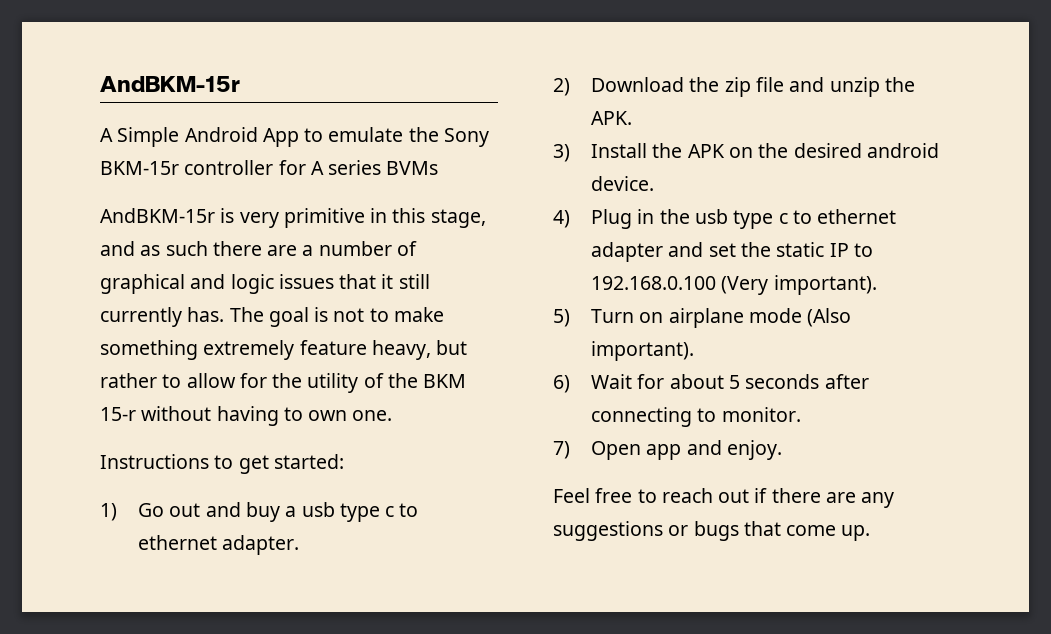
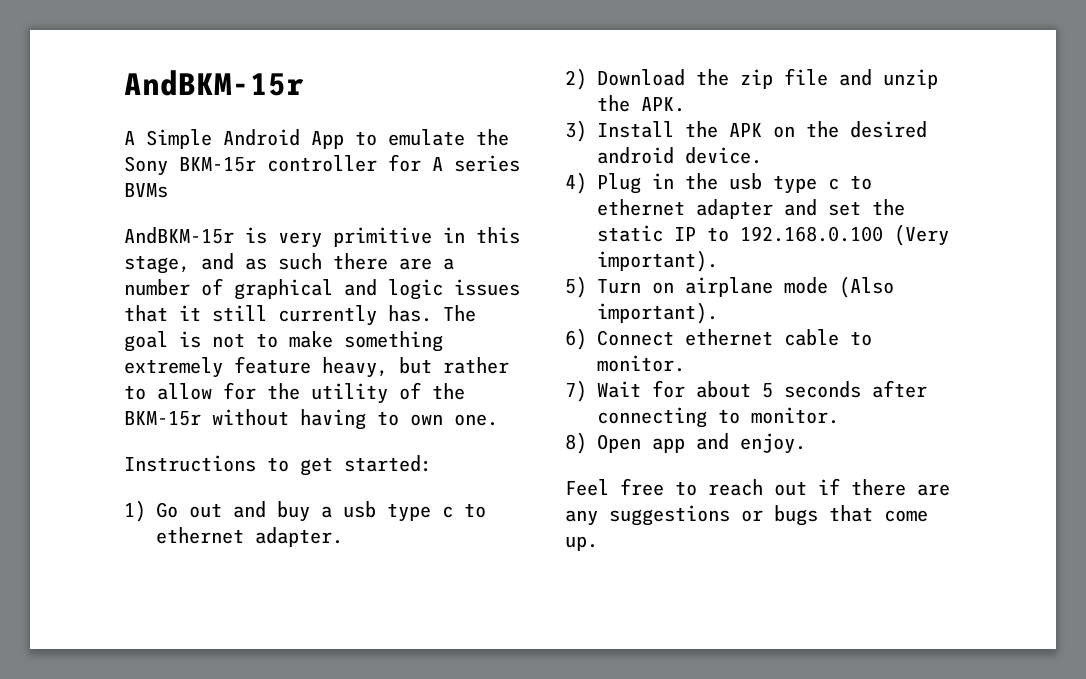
- The goal is not to make something extremely feature heavy, but rather to allow for the utility of the BKM 15-r without having to own one.
+ The goal is not to make something extremely feature heavy, but rather to allow for the utility of the BKM-15r without having to own one.
- 6) Wait for about 5 seconds after connecting to monitor.
+ 6) Connect ethernet cable to monitor.
+ 7) Wait for about 5 seconds after connecting to monitor.
- 7) Open app and enjoy.
+ 8) Open app and enjoy.

